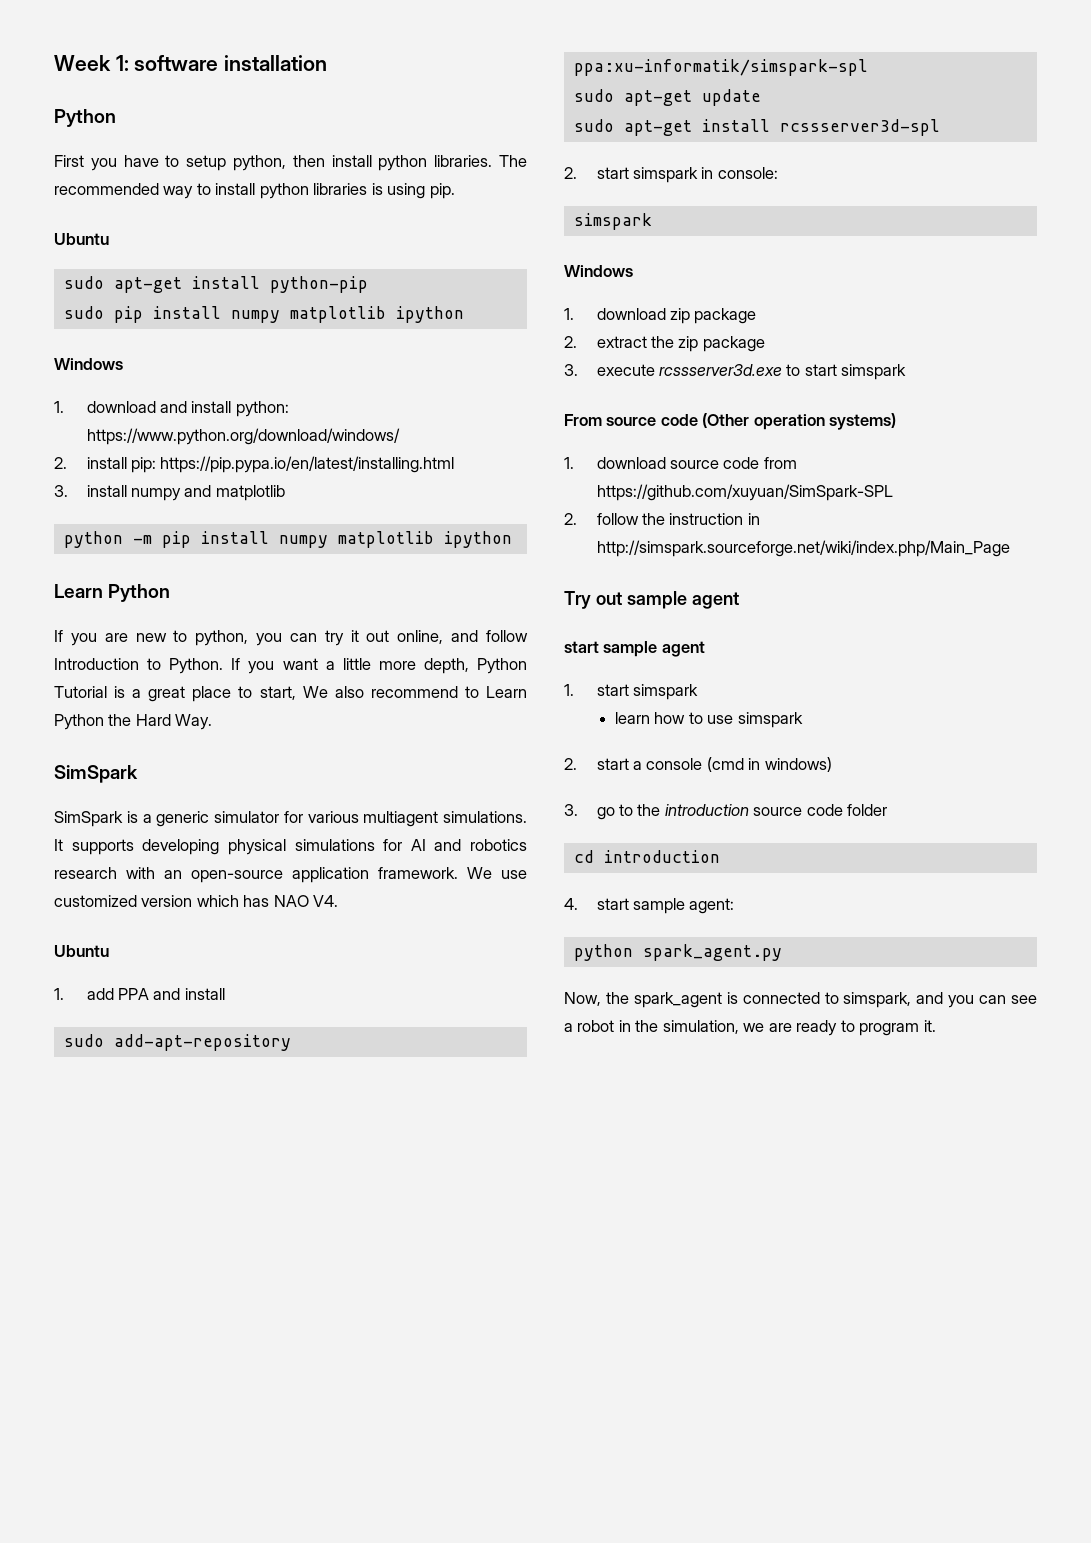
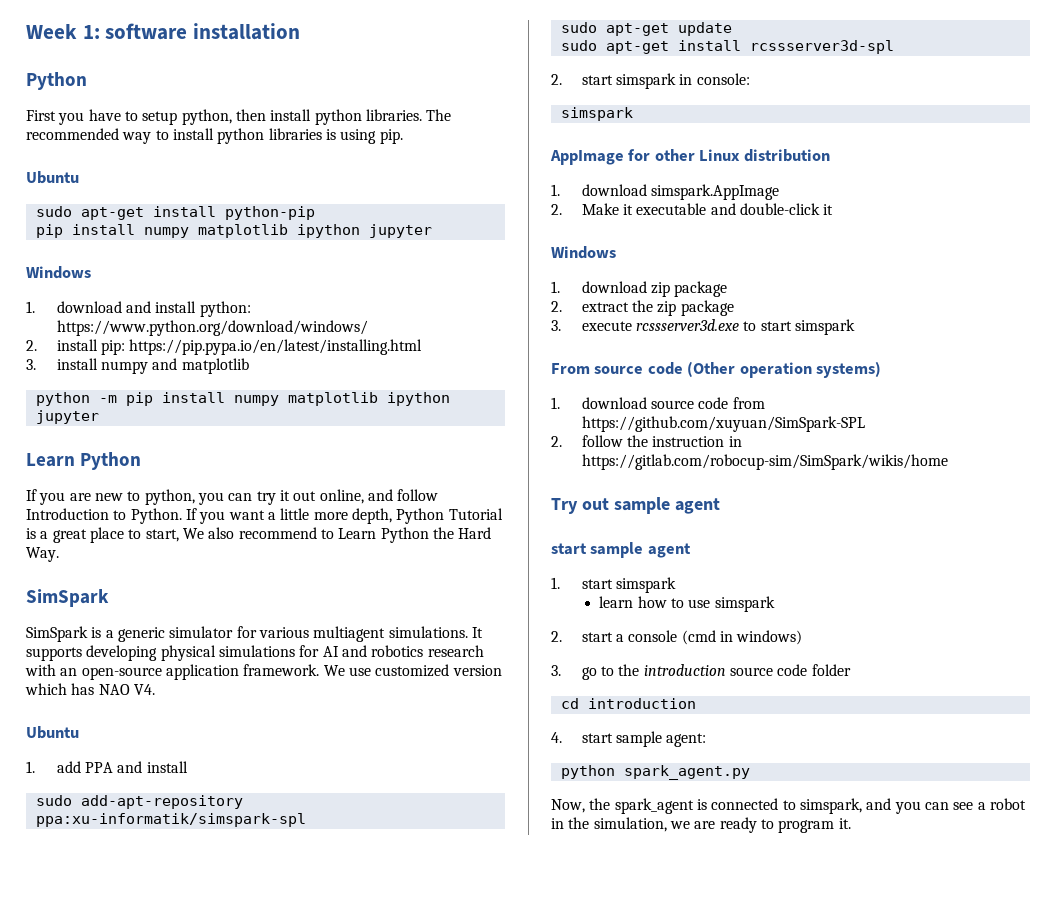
  sudo apt-get install python-pip
- sudo pip install numpy matplotlib ipython
+ pip install numpy matplotlib ipython jupyter
- python -m pip install numpy matplotlib ipython
+ python -m pip install numpy matplotlib ipython jupyter
+ AppImage for other Linux distribution
+ 1. download simspark.AppImage
+ 2. Make it executable and double-click it
- 2. follow the instruction in http://simspark.sourceforge.net/wiki/index.php/Main_Page
+ 2. follow the instruction in https://gitlab.com/robocup-sim/SimSpark/wikis/home

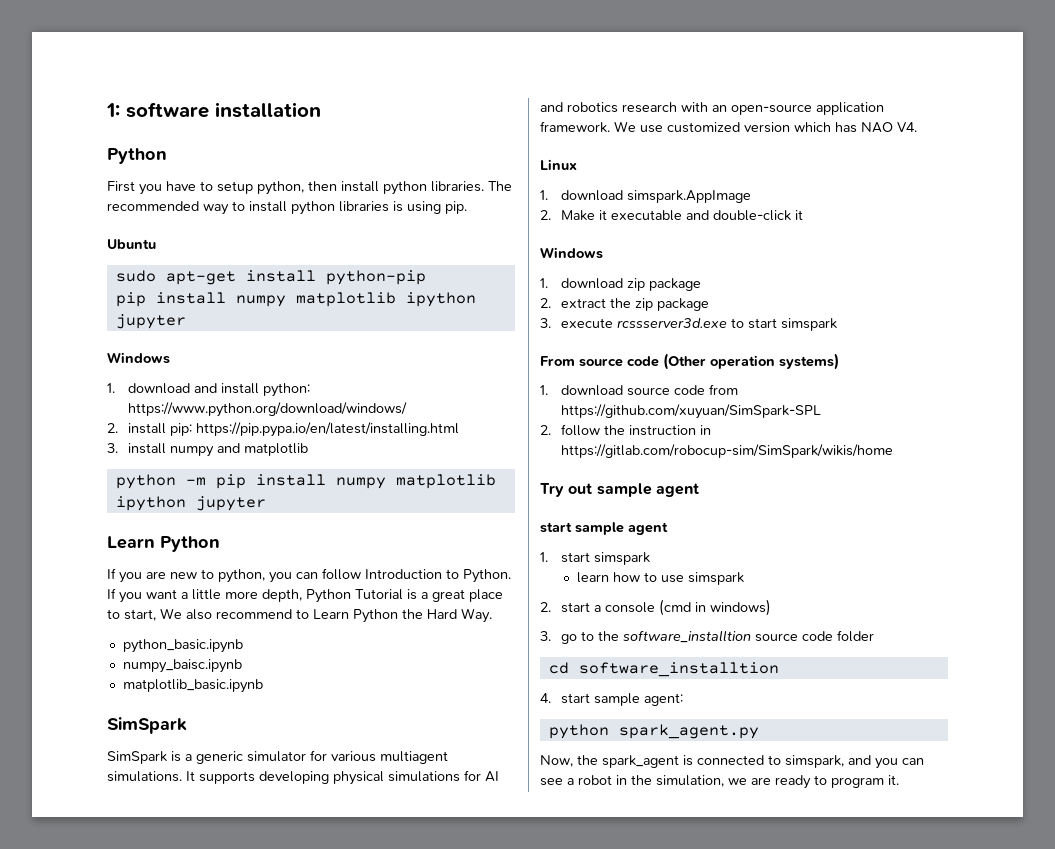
- Week 1: software installation
+ 1: software installation
- If you are new to python, you can try it out online, and follow Introduction to Python.
+ If you are new to python, you can follow Introduction to Python.
+ python_basic.ipynb
+ numpy_baisc.ipynb
+ matplotlib_basic.ipynb
  We use customized version which has NAO V4.
- Ubuntu
- 1. add PPA and install
- sudo add-apt-repository ppa:xu-informatik/simspark-spl
- sudo apt-get update
- sudo apt-get install rcssserver3d-spl
- 2. start simspark in console:
- simspark
- AppImage for other Linux distribution
+ Linux
- 3. go to the introduction source code folder
+ 3. go to the software_installtion source code folder
- cd introduction
+ cd software_installtion

